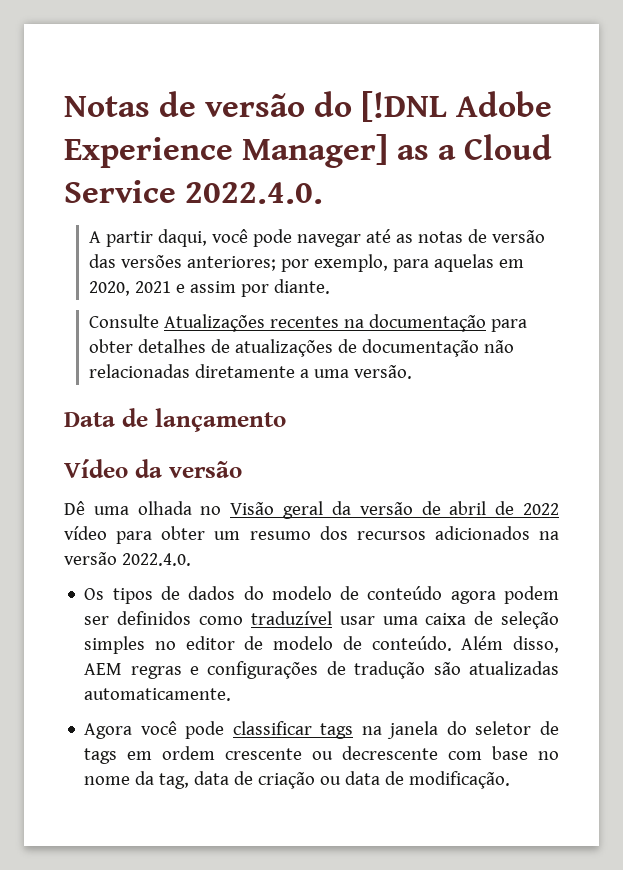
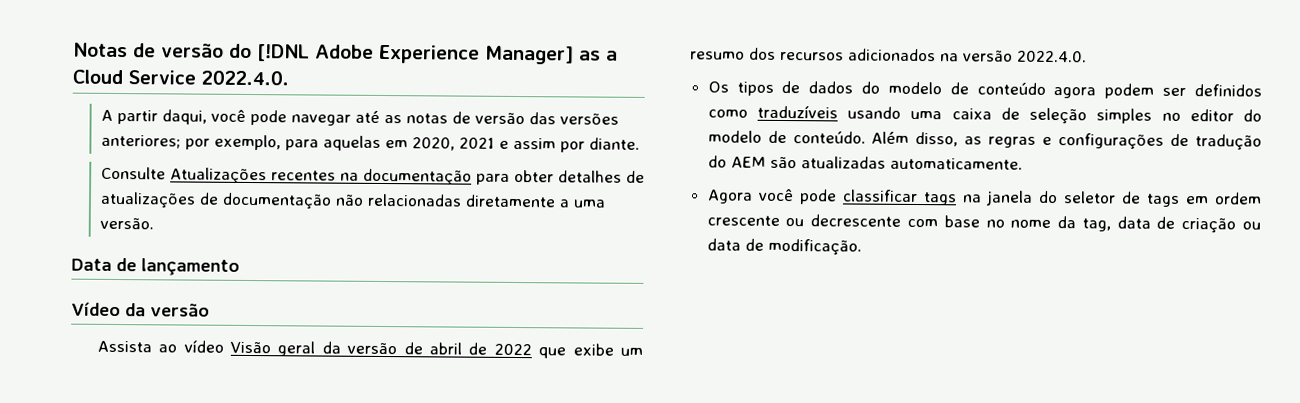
- Dê uma olhada no Visão geral da versão de abril de 2022 vídeo para obter um resumo dos recursos adicionados na versão 2022.4.0.
+ Assista ao vídeo Visão geral da versão de abril de 2022 que exibe um resumo dos recursos adicionados na versão 2022.4.0.
- Os tipos de dados do modelo de conteúdo agora podem ser definidos como traduzível usar uma caixa de seleção simples no editor de modelo de conteúdo.
+ Os tipos de dados do modelo de conteúdo agora podem ser definidos como traduzíveis usando uma caixa de seleção simples no editor do modelo de conteúdo.
- Além disso, AEM regras e configurações de tradução são atualizadas automaticamente.
+ Além disso, as regras e configurações de tradução do AEM são atualizadas automaticamente.

